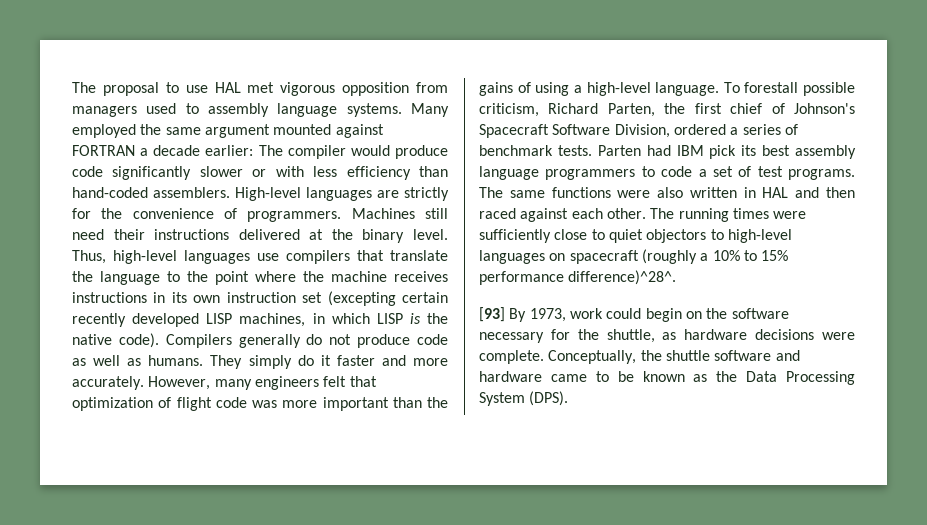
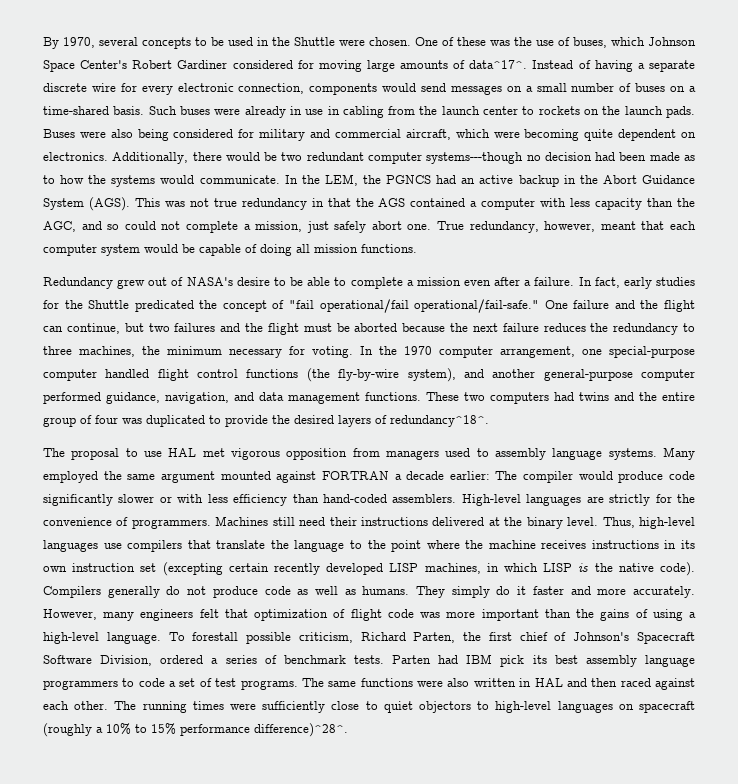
+ By 1970, several concepts to be used in the Shuttle were chosen. One of these was the use of buses, which Johnson Space Center's Robert Gardiner considered for moving large amounts of data^17^. Instead of having a separate discrete wire for every electronic connection, components would send messages on a small number of buses on a time-shared basis. Such buses were already in use in cabling from the launch center to rockets on the launch pads. Buses were also being considered for military and commercial aircraft, which were becoming quite dependent on electronics. Additionally, there would be two redundant computer systems---though no decision had been made as to how the systems would communicate. In the LEM, the PGNCS had an active backup in the Abort Guidance System (AGS). This was not true redundancy in that the AGS contained a computer with less capacity than the AGC, and so could not complete a mission, just safely abort one. True redundancy, however, meant that each computer system would be capable of doing all mission functions.
+ Redundancy grew out of NASA's desire to be able to complete a mission even after a failure. In fact, early studies for the Shuttle predicated the concept of "fail operational/fail operational/fail-safe." One failure and the flight can continue, but two failures and the flight must be aborted because the next failure reduces the redundancy to three machines, the minimum necessary for voting. In the 1970 computer arrangement, one special-purpose computer handled flight control functions (the fly-by-wire system), and another general-purpose computer performed guidance, navigation, and data management functions. These two computers had twins and the entire group of four was duplicated to provide the desired layers of redundancy^18^.
- [93] By 1973, work could begin on the software necessary for the shuttle, as hardware decisions were complete. Conceptually, the shuttle software and hardware came to be known as the Data Processing System (DPS).

